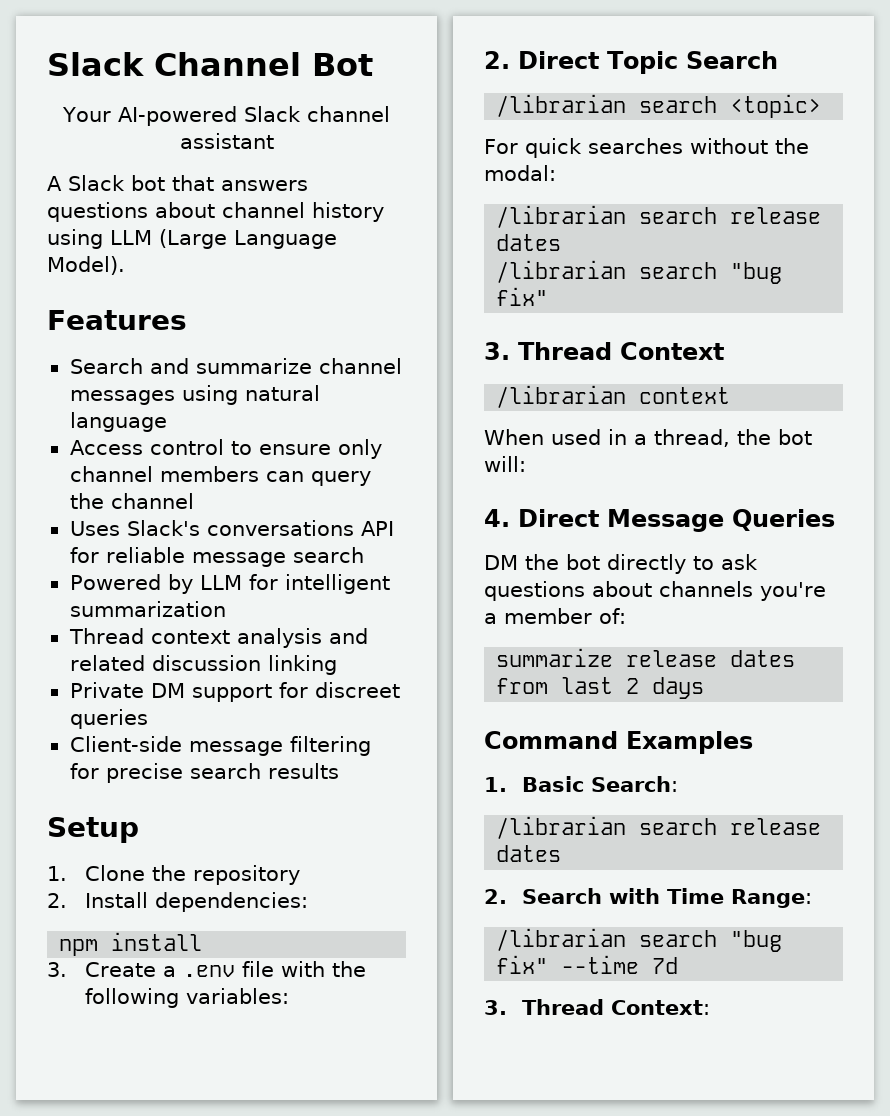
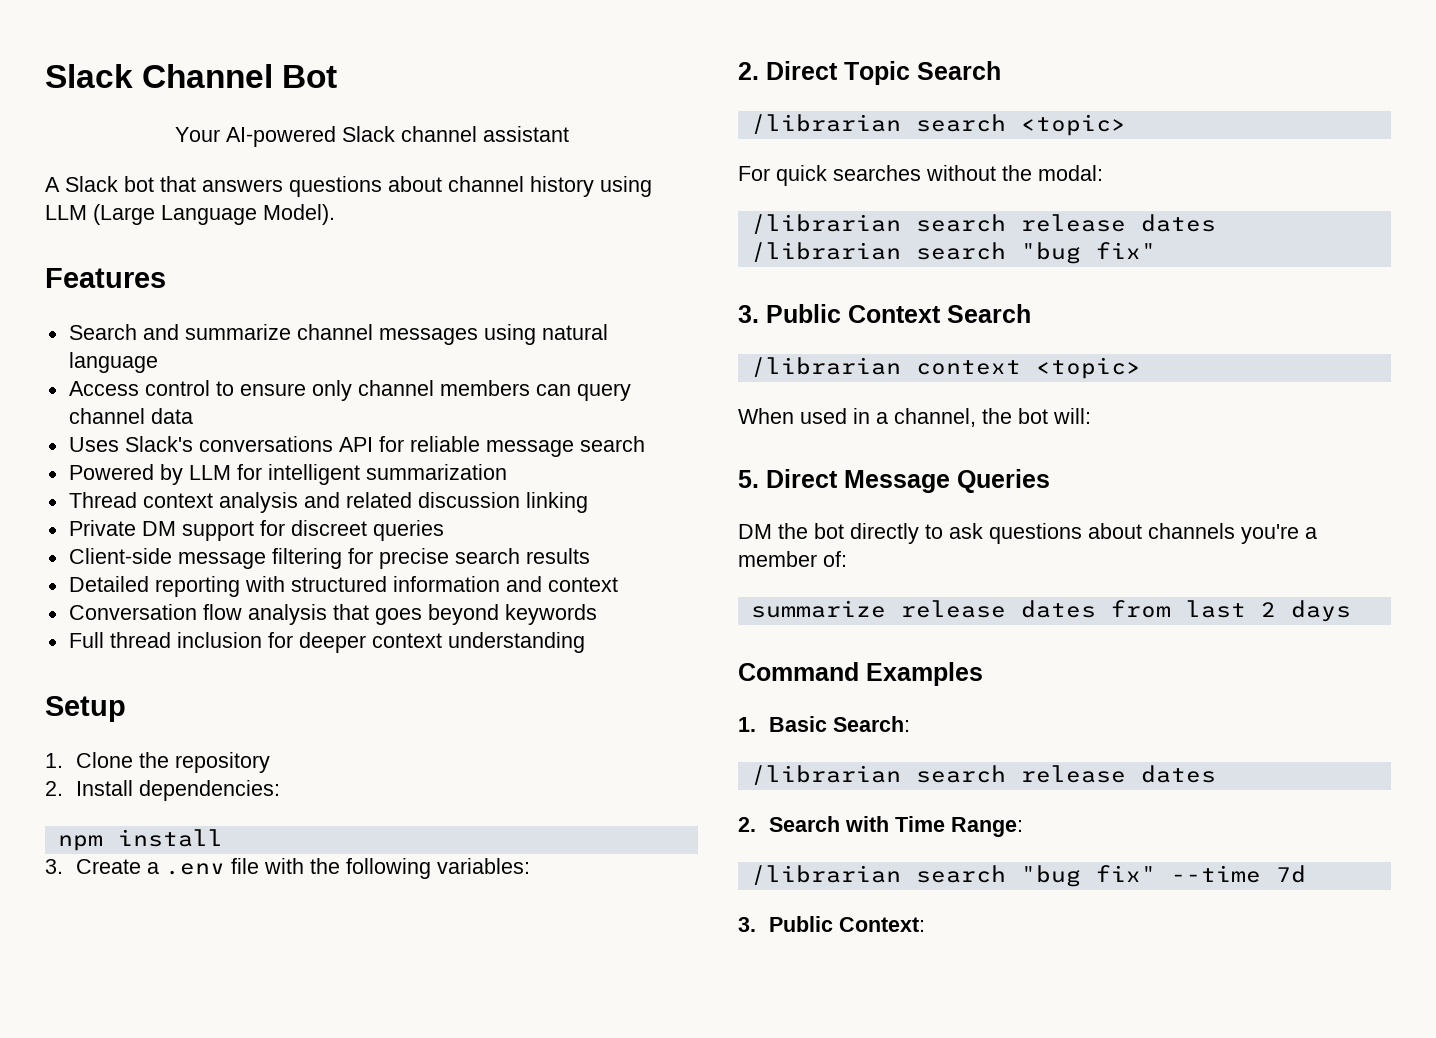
- Access control to ensure only channel members can query the channel
+ Access control to ensure only channel members can query channel data
+ Detailed reporting with structured information and context
+ Conversation flow analysis that goes beyond keywords
+ Full thread inclusion for deeper context understanding
- 3. Thread Context
+ 3. Public Context Search
- /librarian context
+ /librarian context <topic>
- When used in a thread, the bot will:
+ When used in a channel, the bot will:
- 4. Direct Message Queries
+ 5. Direct Message Queries
- 3. Thread Context:
+ 3. Public Context:

